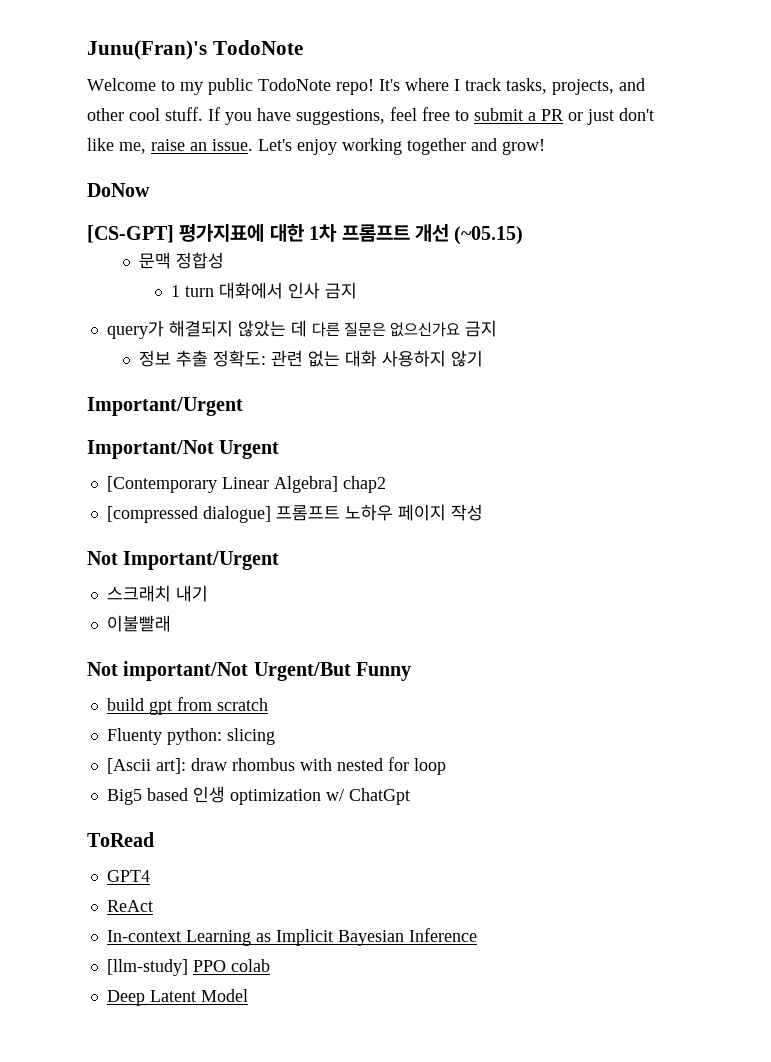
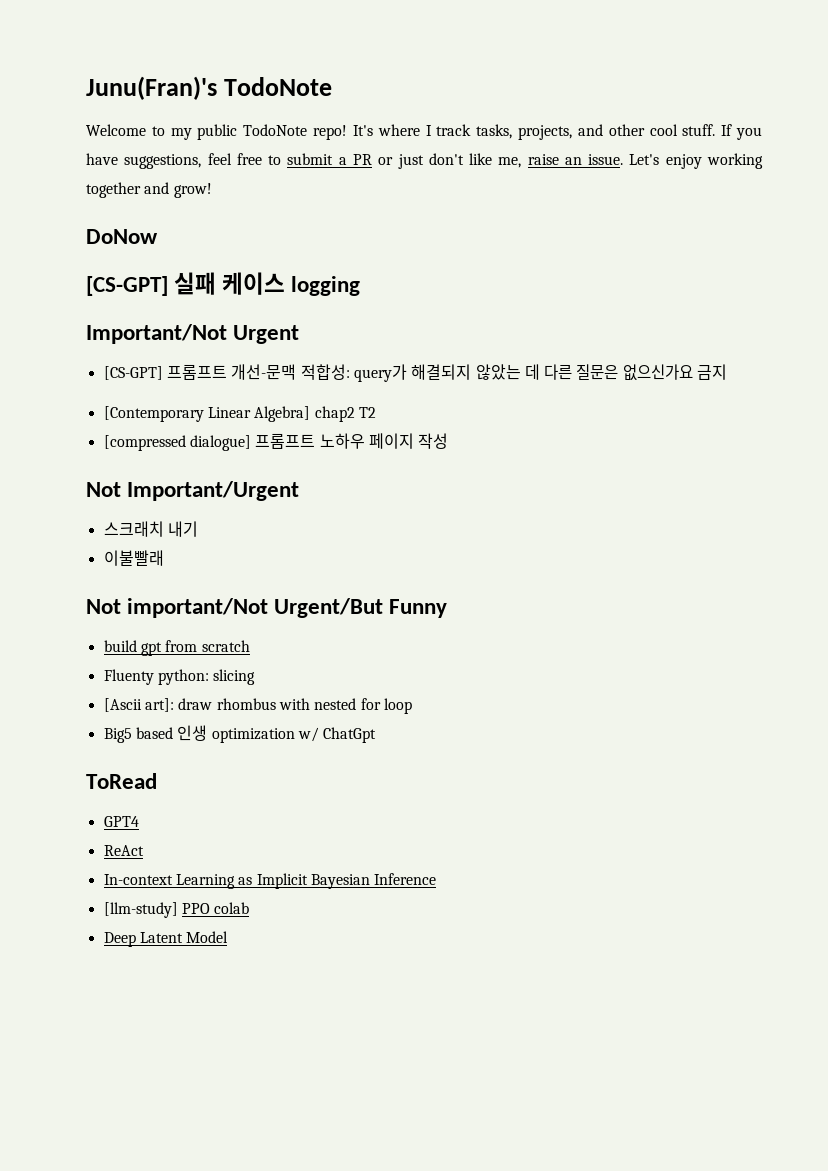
- [CS-GPT] 평가지표에 대한 1차 프롬프트 개선 (~05.15)
- 문맥 정합성
- 1 turn 대화에서 인사 금지
- query가 해결되지 않았는 데 다른 질문은 없으신가요 금지
+ [CS-GPT] 실패 케이스 logging
+ Important/Not Urgent
+ [CS-GPT] 프롬프트 개선-문맥 적합성: query가 해결되지 않았는 데 다른 질문은 없으신가요 금지
- 정보 추출 정확도: 관련 없는 대화 사용하지 않기
- Important/Urgent
- Important/Not Urgent
- [Contemporary Linear Algebra] chap2
+ [Contemporary Linear Algebra] chap2 T2

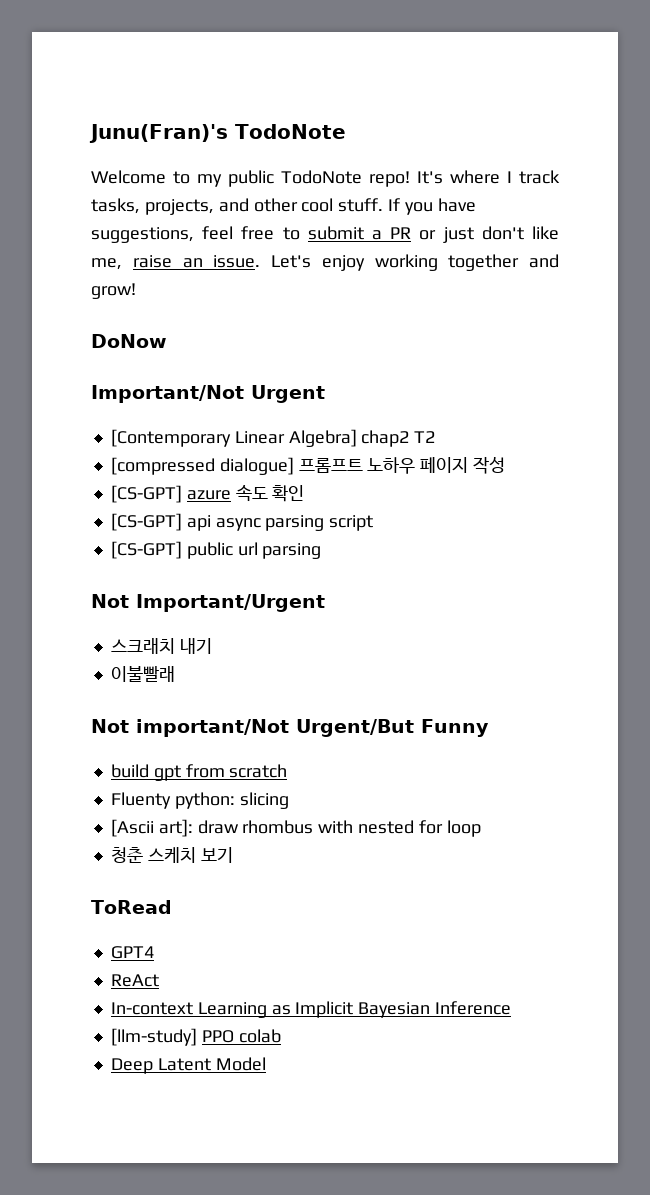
- [CS-GPT] 실패 케이스 logging
  Important/Not Urgent
- [CS-GPT] 프롬프트 개선-문맥 적합성: query가 해결되지 않았는 데 다른 질문은 없으신가요 금지
+ [CS-GPT] azure 속도 확인
+ [CS-GPT] api async parsing script
+ [CS-GPT] public url parsing
- Big5 based 인생 optimization w/ ChatGpt
+ 청춘 스케치 보기

